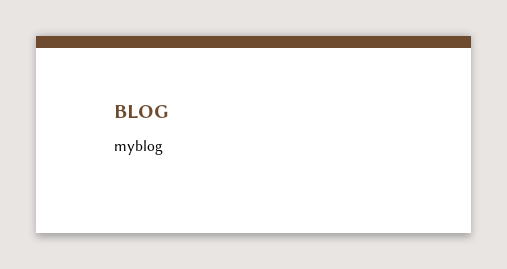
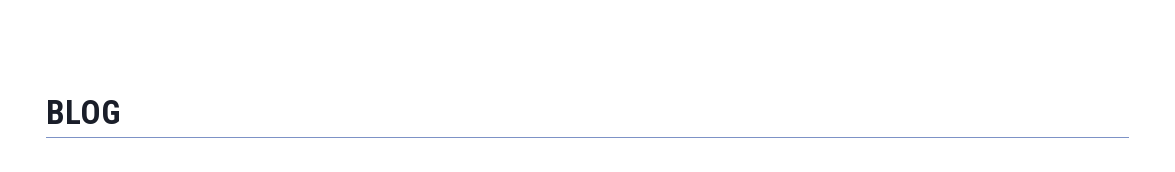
- myblog

